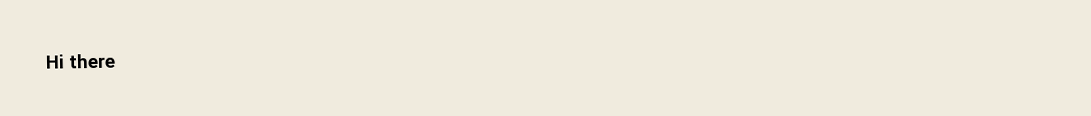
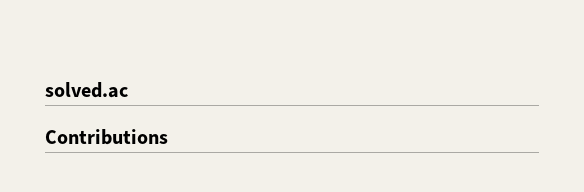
- Hi there
+ solved.ac
+ Contributions

